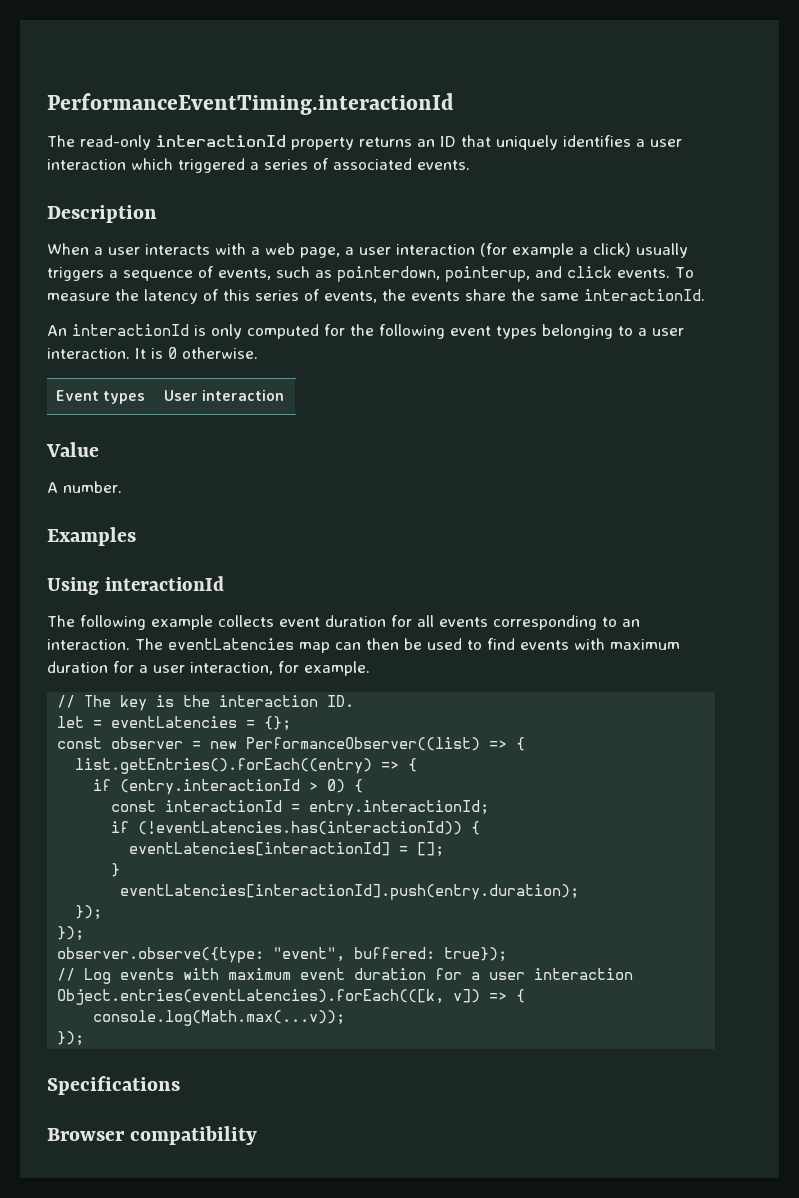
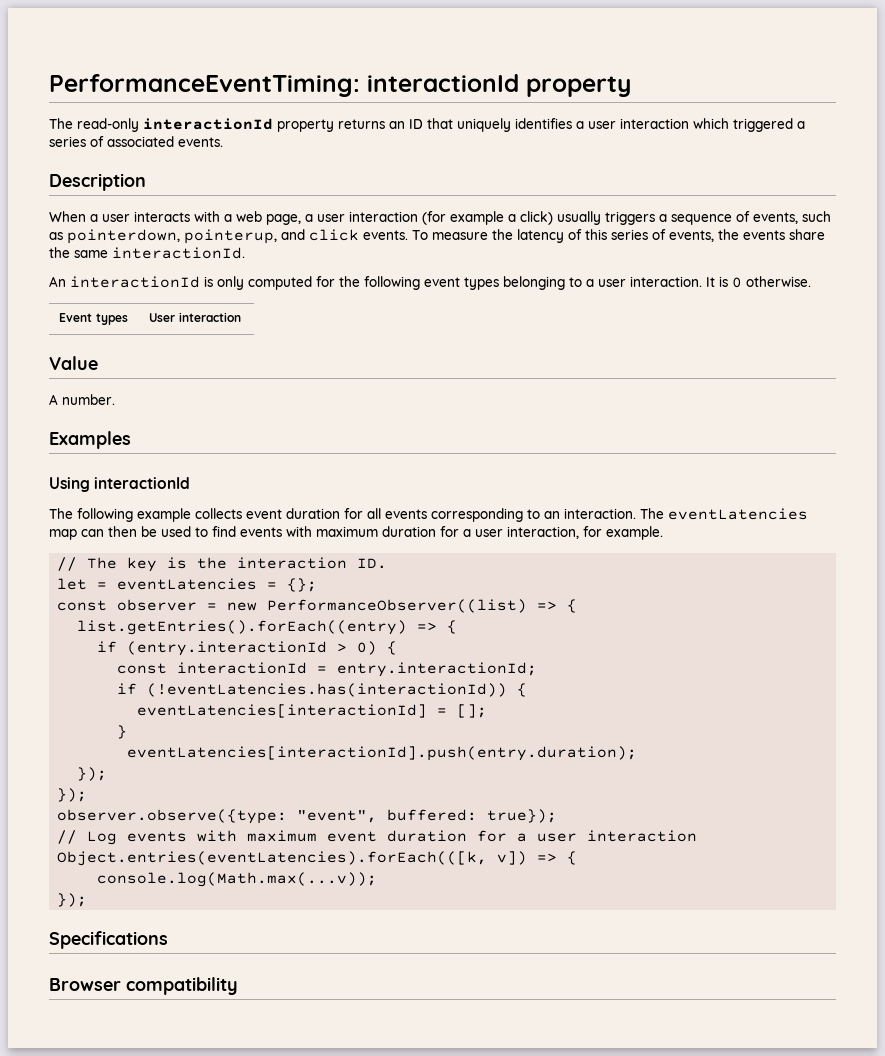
- PerformanceEventTiming.interactionId
+ PerformanceEventTiming: interactionId property

